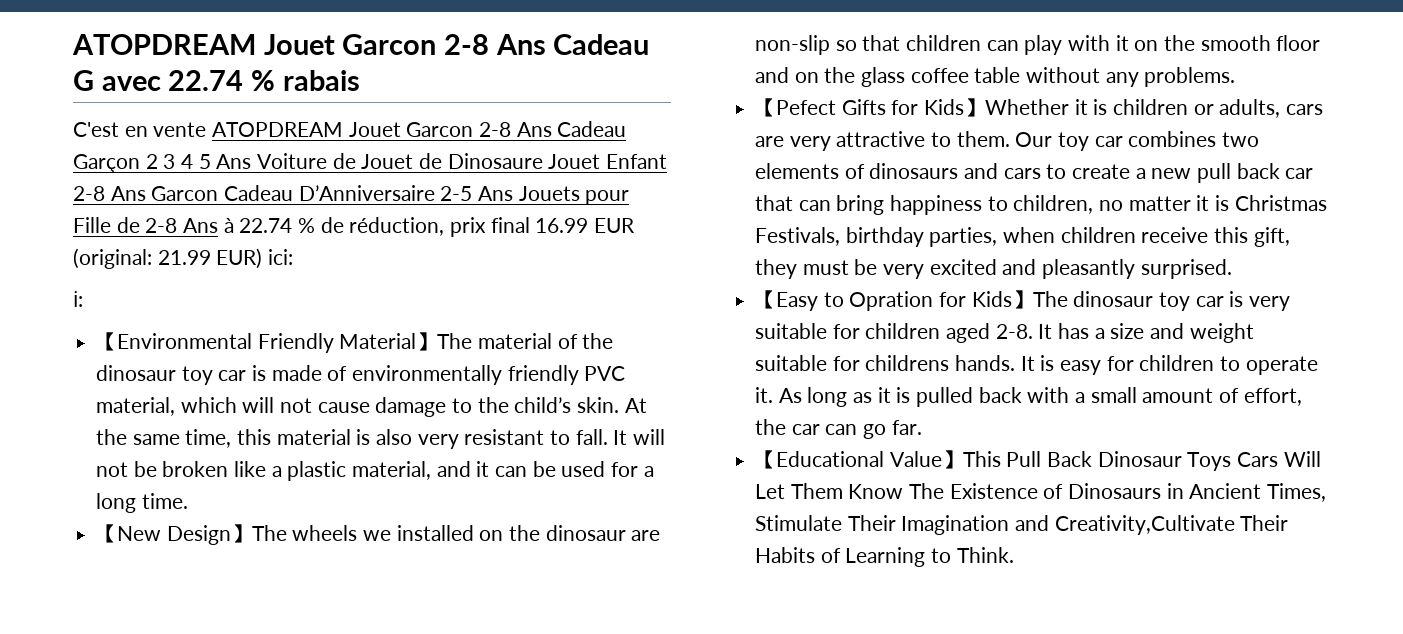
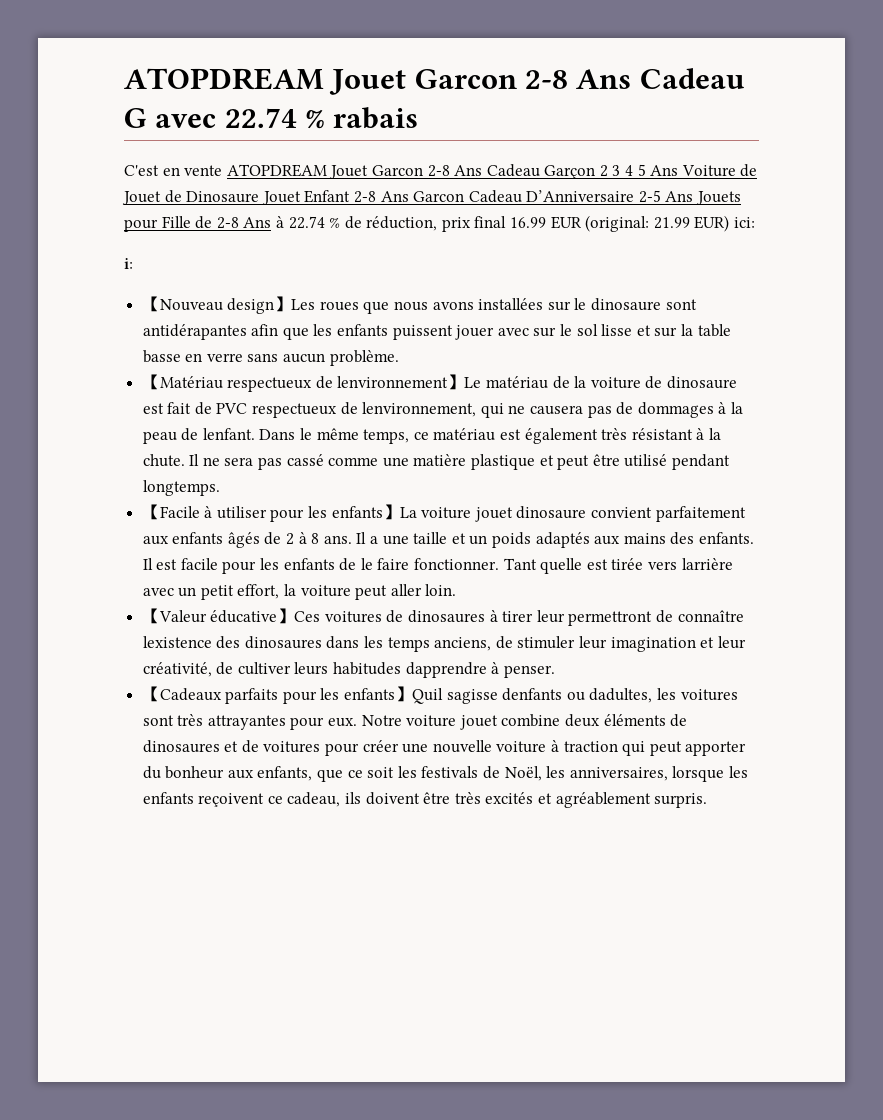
- 【Environmental Friendly Material】The material of the dinosaur toy car is made of environmentally friendly PVC material, which will not cause damage to the child’s skin. At the same time, this material is also very resistant to fall. It will not be broken like a plastic material, and it can be used for a long time.
- 【New Design】The wheels we installed on the dinosaur are non-slip so that children can play with it on the smooth floor and on the glass coffee table without any problems.
- 【Pefect Gifts for Kids】Whether it is children or adults, cars are very attractive to them. Our toy car combines two elements of dinosaurs and cars to create a new pull back car that can bring happiness to children, no matter it is Christmas Festivals, birthday parties, when children receive this gift, they must be very excited and pleasantly surprised.
- 【Easy to Opration for Kids】The dinosaur toy car is very suitable for children aged 2-8. It has a size and weight suitable for childrens hands. It is easy for children to operate it. As long as it is pulled back with a small amount of effort, the car can go far.
- 【Educational Value】This Pull Back Dinosaur Toys Cars Will Let Them Know The Existence of Dinosaurs in Ancient Times, Stimulate Their Imagination and Creativity,Cultivate Their Habits of Learning to Think.
+ 【Nouveau design】Les roues que nous avons installées sur le dinosaure sont antidérapantes afin que les enfants puissent jouer avec sur le sol lisse et sur la table basse en verre sans aucun problème.
+ 【Matériau respectueux de lenvironnement】Le matériau de la voiture de dinosaure est fait de PVC respectueux de lenvironnement, qui ne causera pas de dommages à la peau de lenfant. Dans le même temps, ce matériau est également très résistant à la chute. Il ne sera pas cassé comme une matière plastique et peut être utilisé pendant longtemps.
+ 【Facile à utiliser pour les enfants】La voiture jouet dinosaure convient parfaitement aux enfants âgés de 2 à 8 ans. Il a une taille et un poids adaptés aux mains des enfants. Il est facile pour les enfants de le faire fonctionner. Tant quelle est tirée vers larrière avec un petit effort, la voiture peut aller loin.
+ 【Valeur éducative】Ces voitures de dinosaures à tirer leur permettront de connaître lexistence des dinosaures dans les temps anciens, de stimuler leur imagination et leur créativité, de cultiver leurs habitudes dapprendre à penser.
+ 【Cadeaux parfaits pour les enfants】Quil sagisse denfants ou dadultes, les voitures sont très attrayantes pour eux. Notre voiture jouet combine deux éléments de dinosaures et de voitures pour créer une nouvelle voiture à traction qui peut apporter du bonheur aux enfants, que ce soit les festivals de Noël, les anniversaires, lorsque les enfants reçoivent ce cadeau, ils doivent être très excités et agréablement surpris.

